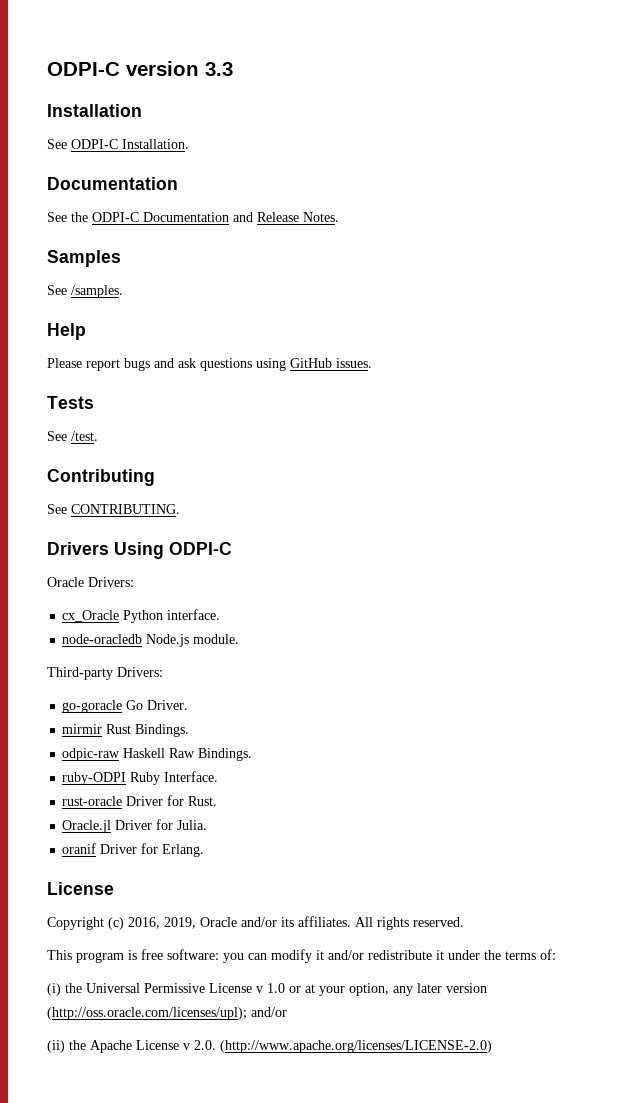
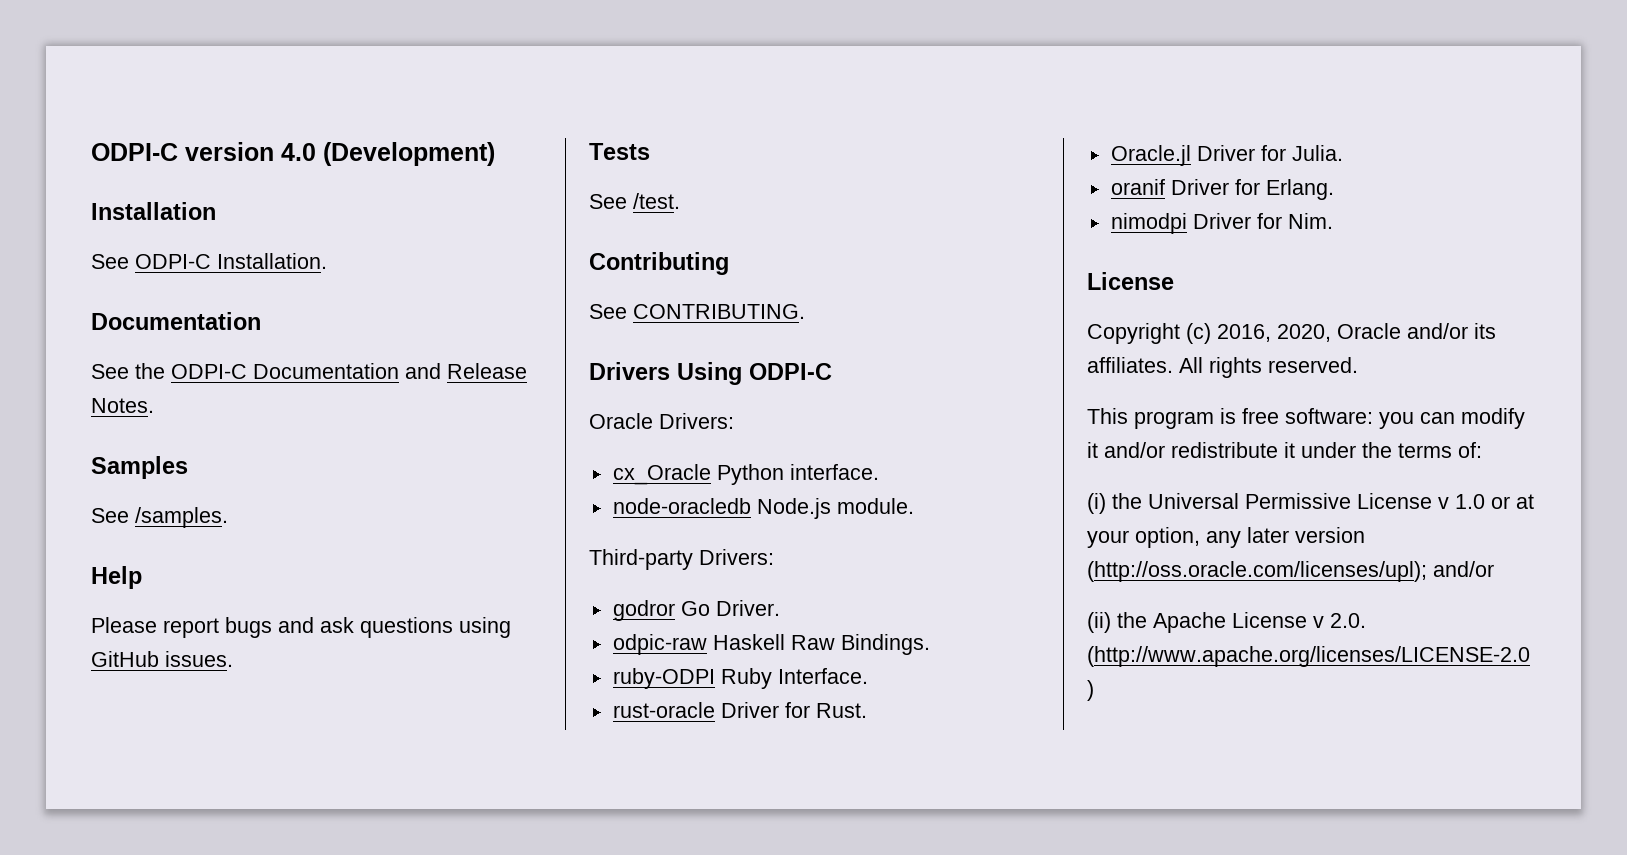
- ODPI-C version 3.3
+ ODPI-C version 4.0 (Development)
- go-goracle Go Driver.
+ godror Go Driver.
- mirmir Rust Bindings.
+ nimodpi Driver for Nim.
- Copyright (c) 2016, 2019, Oracle and/or its affiliates.
+ Copyright (c) 2016, 2020, Oracle and/or its affiliates.

